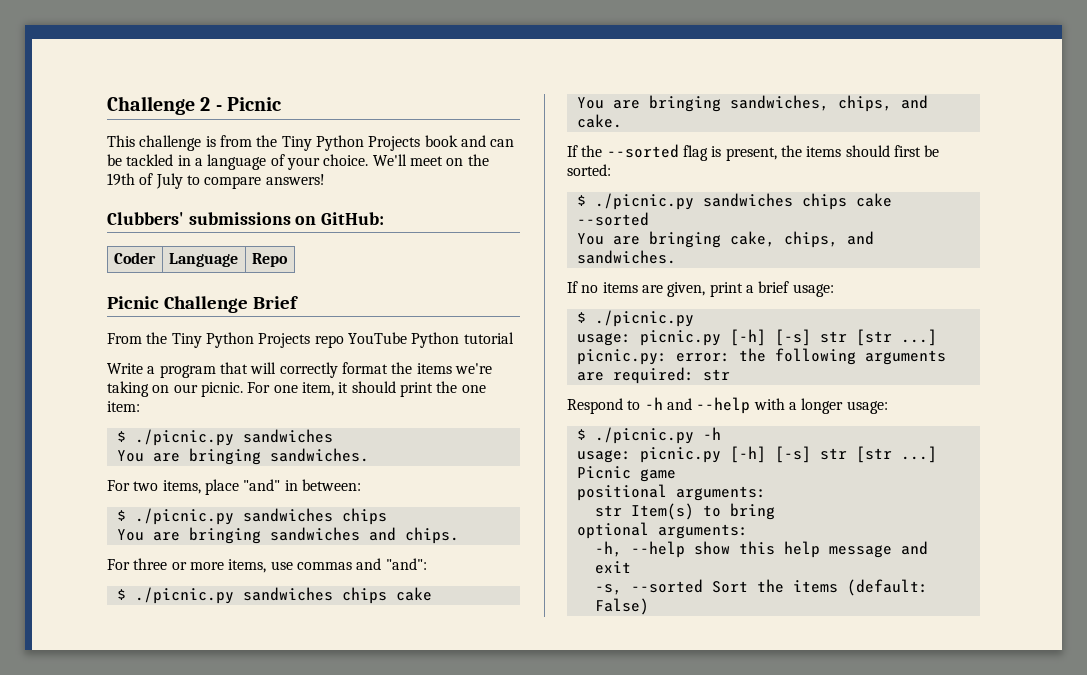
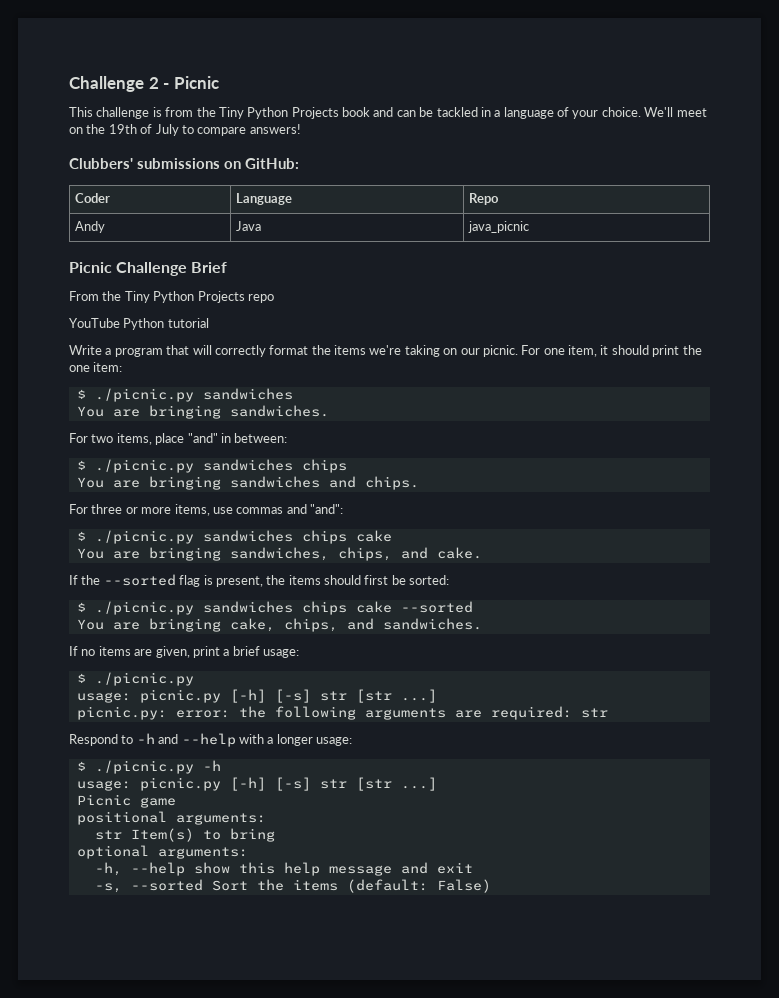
+ Andy | Java | java_picnic
- From the Tiny Python Projects repo YouTube Python tutorial
+ From the Tiny Python Projects repo
+ YouTube Python tutorial

